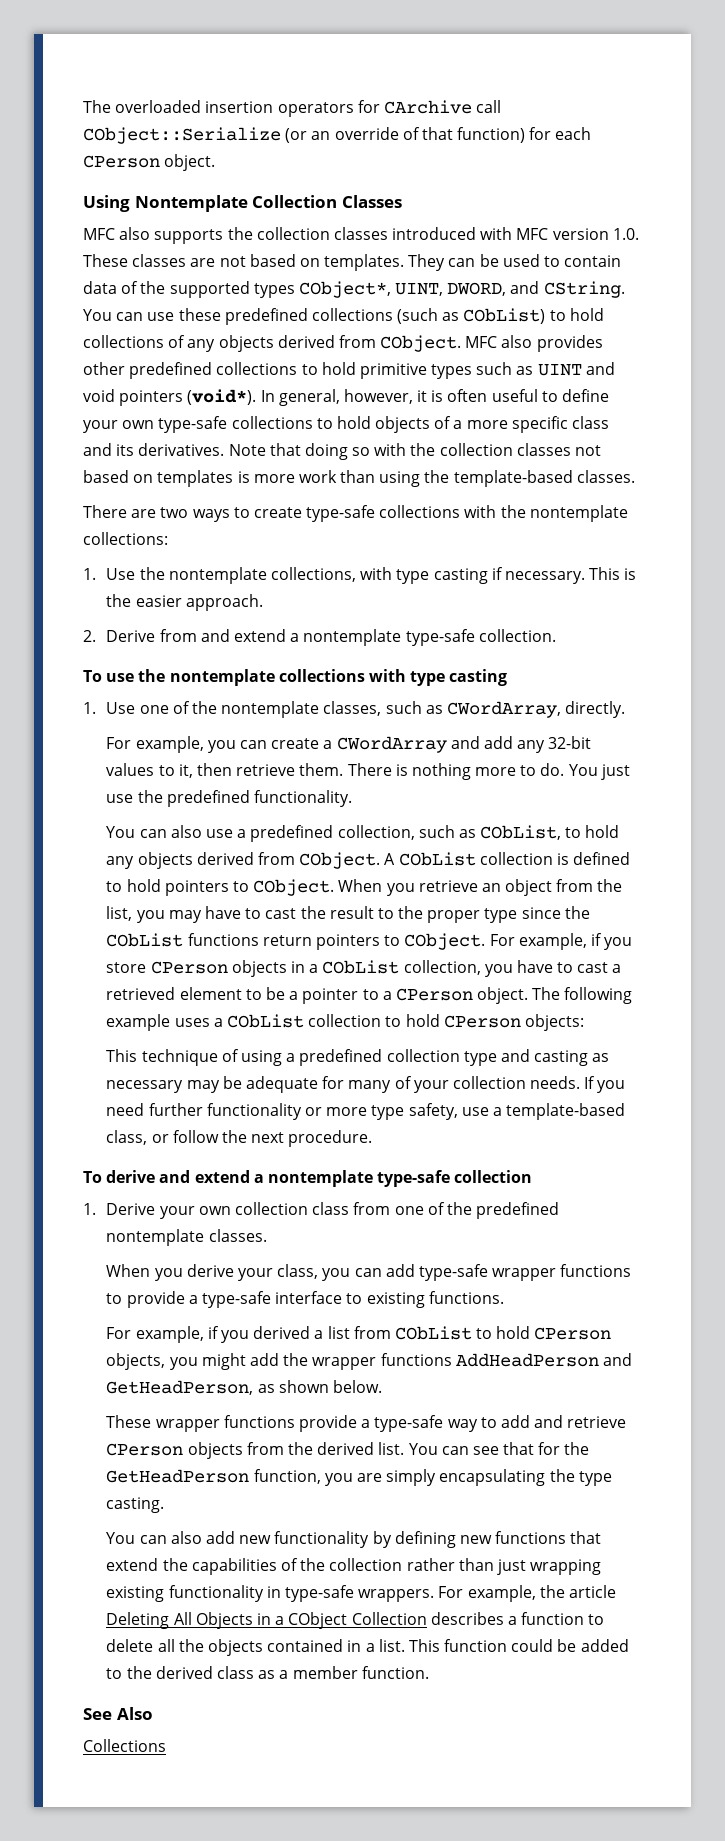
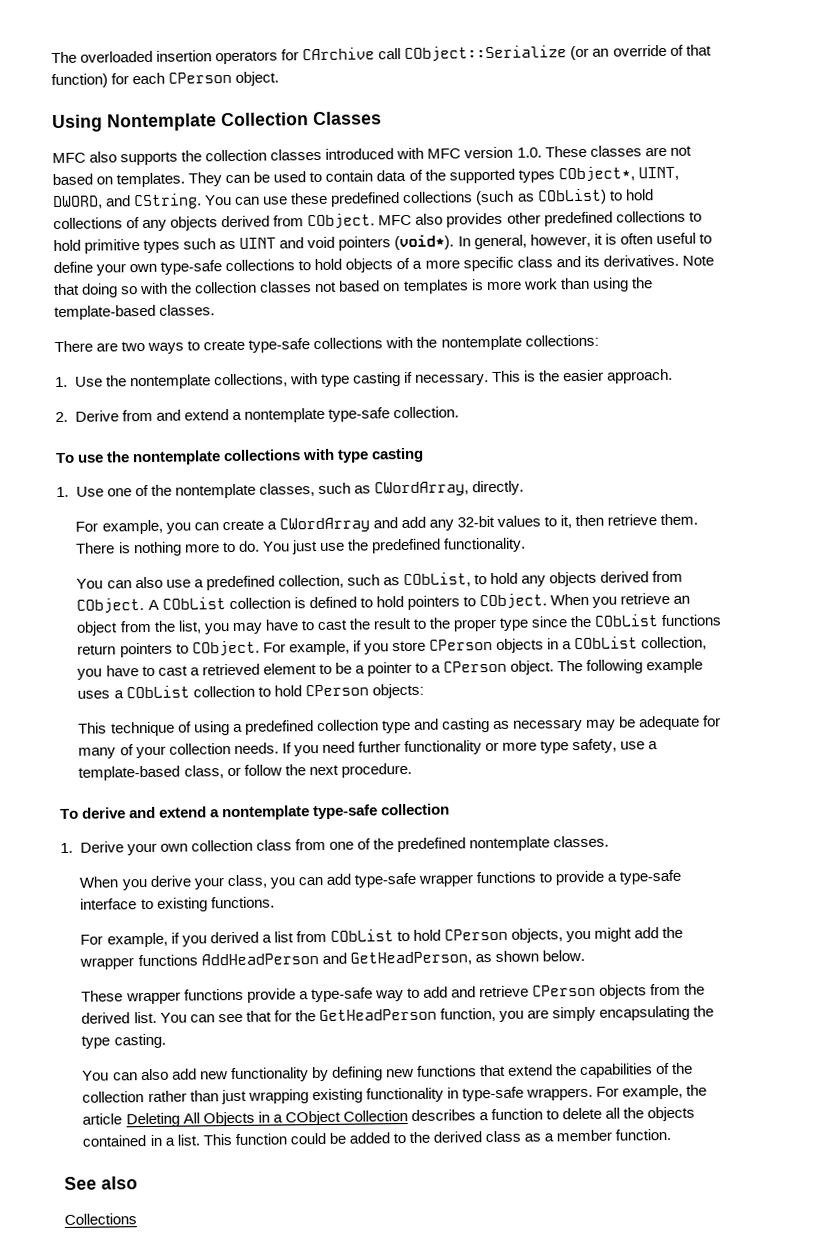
- See Also
+ See also

